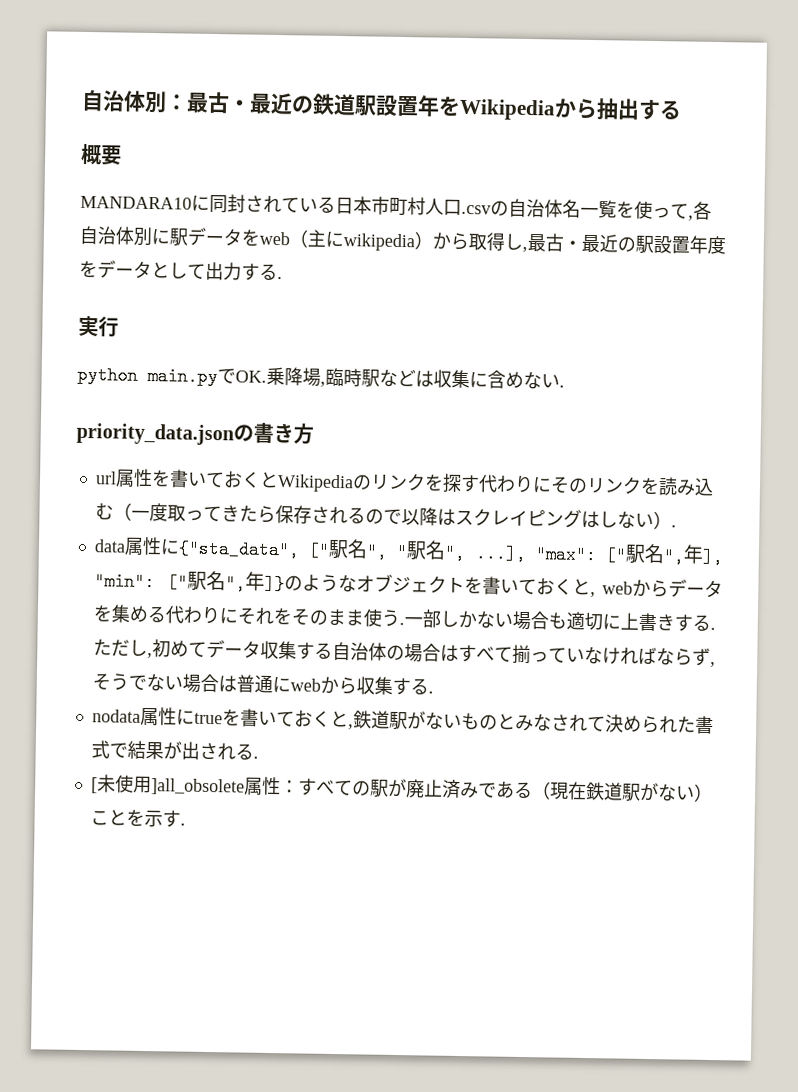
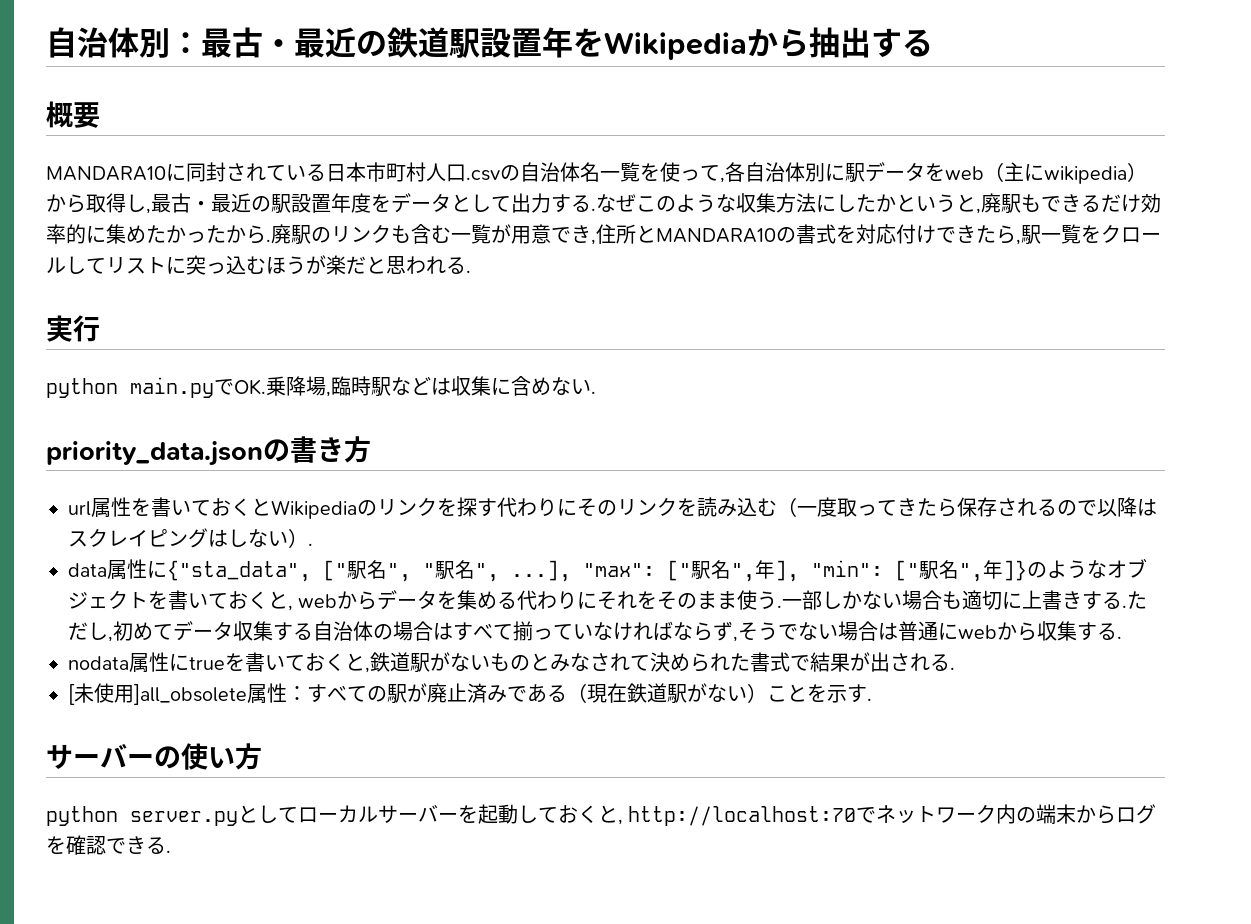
+ なぜこのような収集方法にしたかというと,廃駅もできるだけ効率的に集めたかったから.廃駅のリンクも含む一覧が用意でき,住所とMANDARA10の書式を対応付けできたら,駅一覧をクロールしてリストに突っ込むほうが楽だと思われる.
+ サーバーの使い方
+ python server.pyとしてローカルサーバーを起動しておくと, http://localhost:70でネットワーク内の端末からログを確認できる.

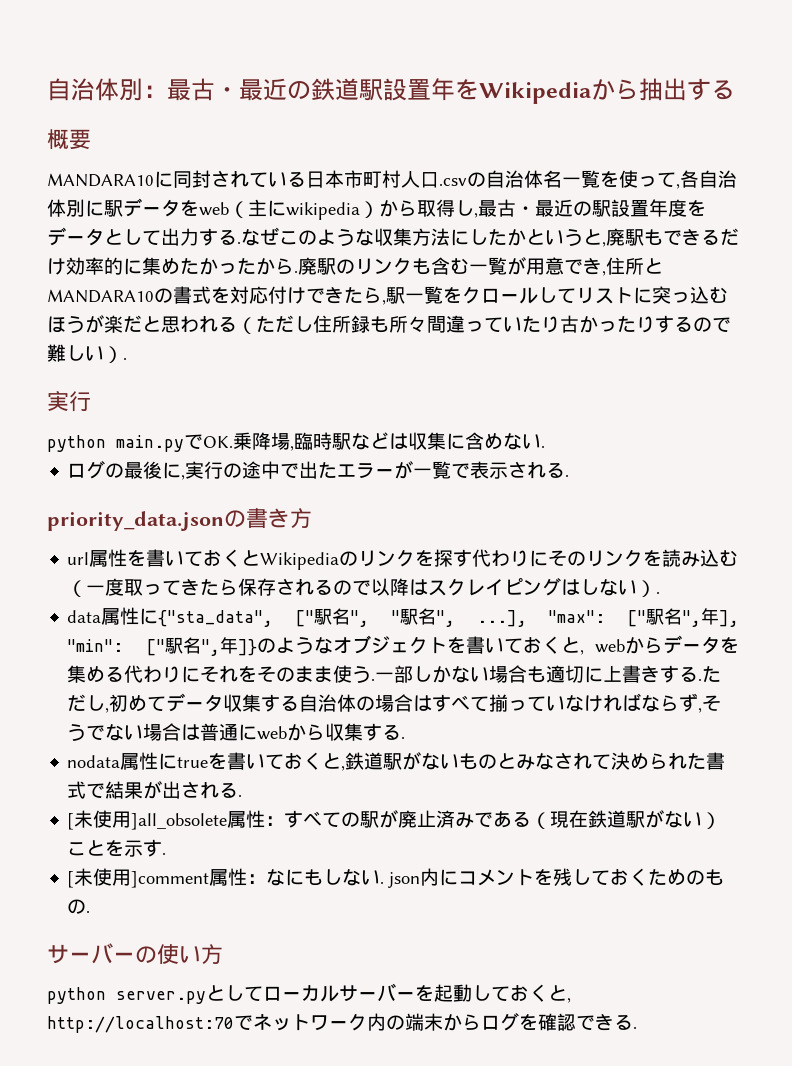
- 廃駅のリンクも含む一覧が用意でき,住所とMANDARA10の書式を対応付けできたら,駅一覧をクロールしてリストに突っ込むほうが楽だと思われる.
+ 廃駅のリンクも含む一覧が用意でき,住所とMANDARA10の書式を対応付けできたら,駅一覧をクロールしてリストに突っ込むほうが楽だと思われる（ただし住所録も所々間違っていたり古かったりするので難しい）.
+ ログの最後に,実行の途中で出たエラーが一覧で表示される.
+ [未使用]comment属性：なにもしない. json内にコメントを残しておくためのもの.

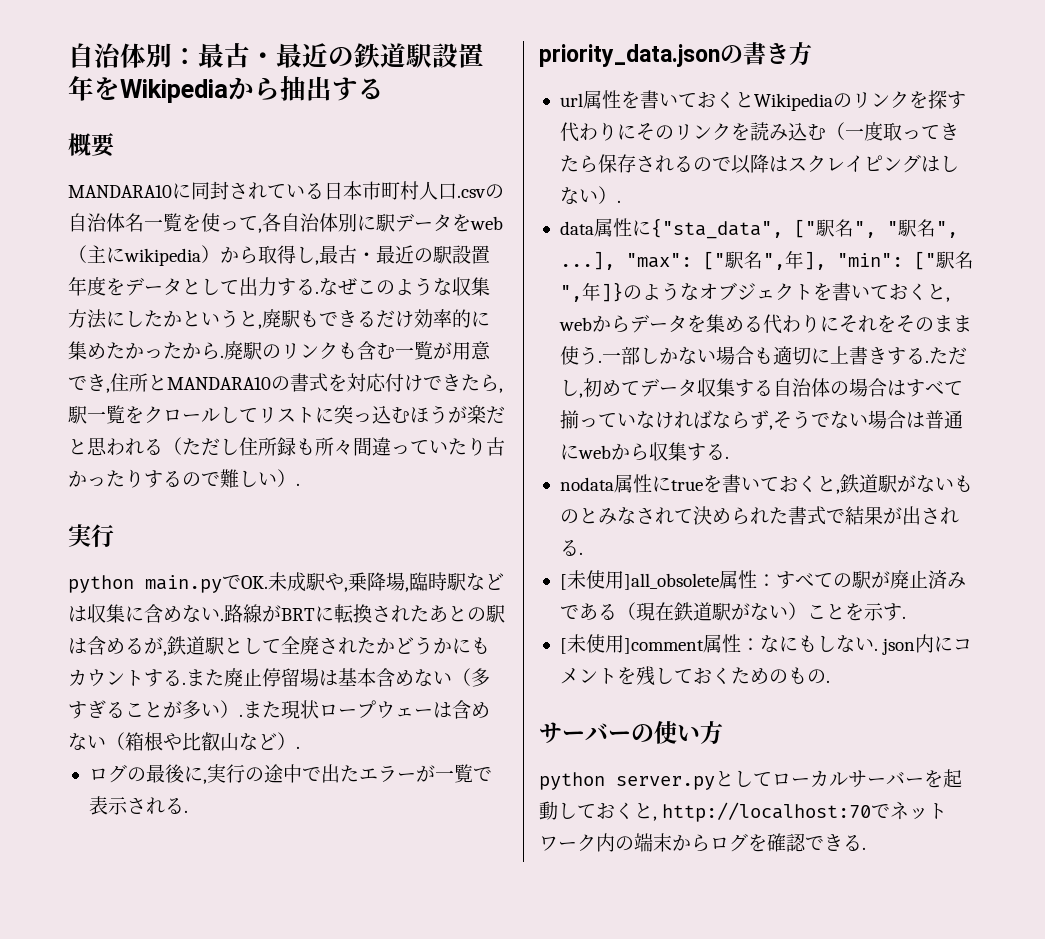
- python main.pyでOK.乗降場,臨時駅などは収集に含めない.
+ python main.pyでOK.未成駅や,乗降場,臨時駅などは収集に含めない.路線がBRTに転換されたあとの駅は含めるが,鉄道駅として全廃されたかどうかにもカウントする.また廃止停留場は基本含めない（多すぎることが多い）.また現状ロープウェーは含めない（箱根や比叡山など）.

